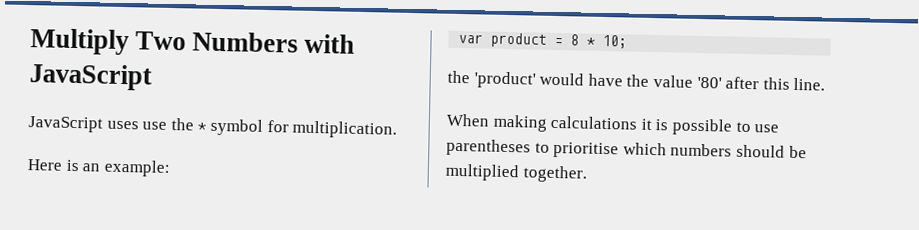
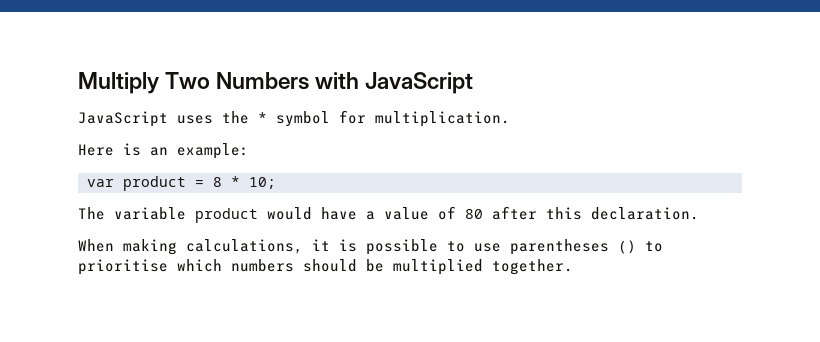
- JavaScript uses use the * symbol for multiplication.
+ JavaScript uses the * symbol for multiplication.
- the 'product' would have the value '80' after this line.
+ The variable product would have a value of 80 after this declaration.
- When making calculations it is possible to use parentheses to prioritise which numbers should be multiplied together.
+ When making calculations, it is possible to use parentheses () to prioritise which numbers should be multiplied together.

